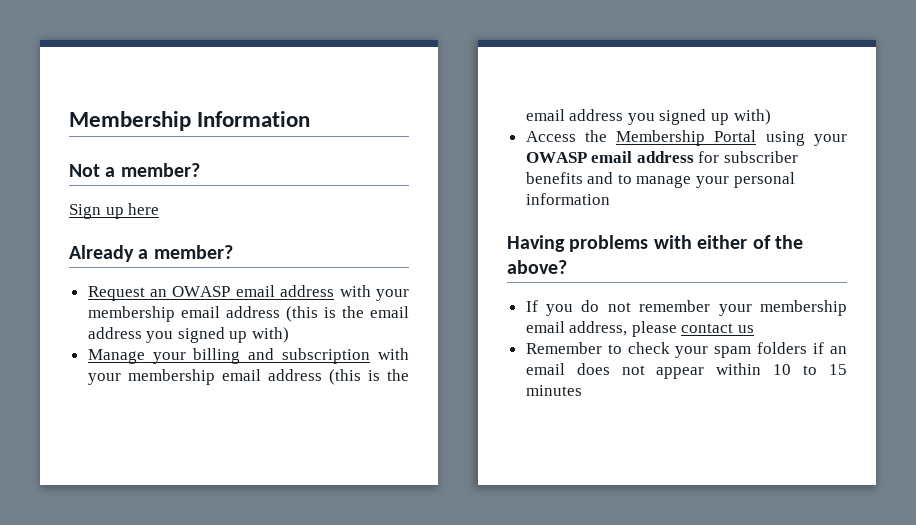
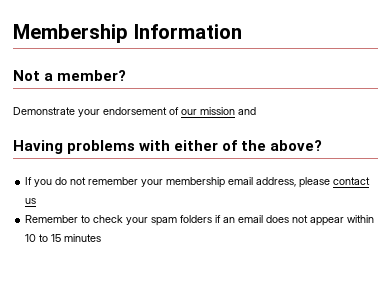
- Sign up here
- Already a member?
- Request an OWASP email address with your membership email address (this is the email address you signed up with)
- Manage your billing and subscription with your membership email address (this is the email address you signed up with)
- Access the Membership Portal using your OWASP email address for subscriber benefits and to manage your personal information
+ Demonstrate your endorsement of our mission and

